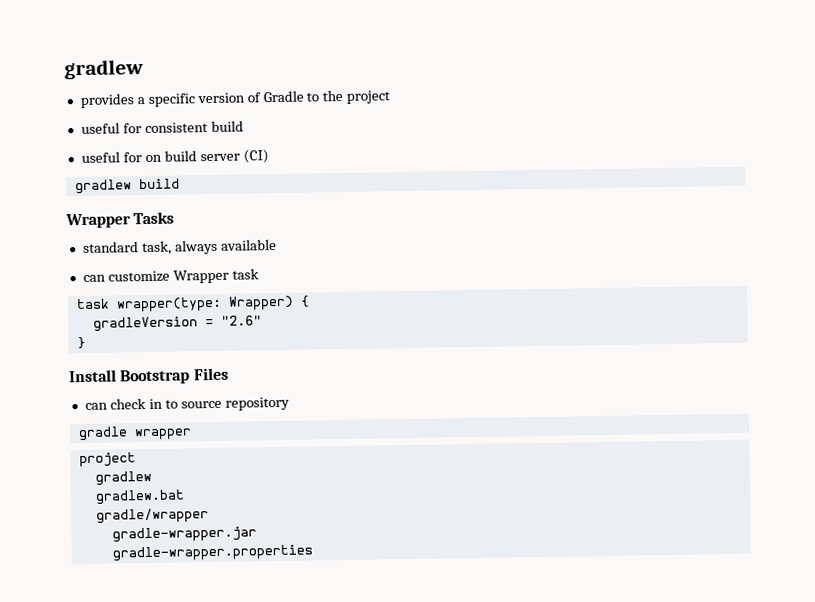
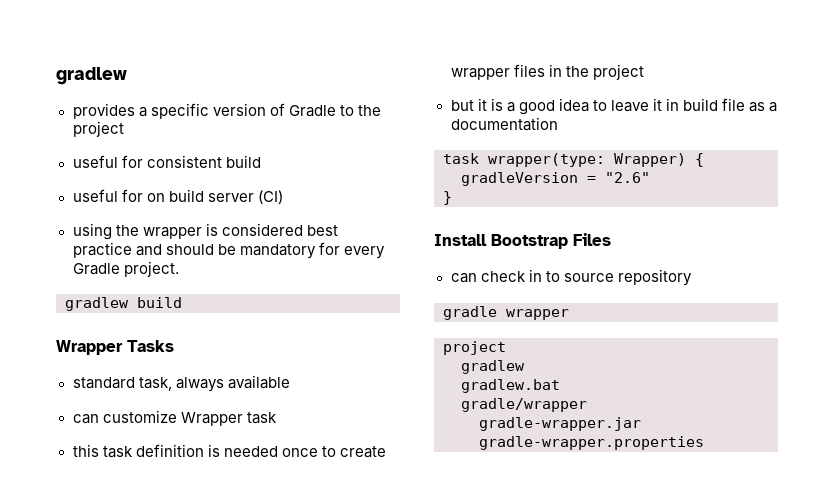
+ using the wrapper is considered best practice and should be mandatory for every Gradle project.
+ this task definition is needed once to create wrapper files in the project
+ but it is a good idea to leave it in build file as a documentation

